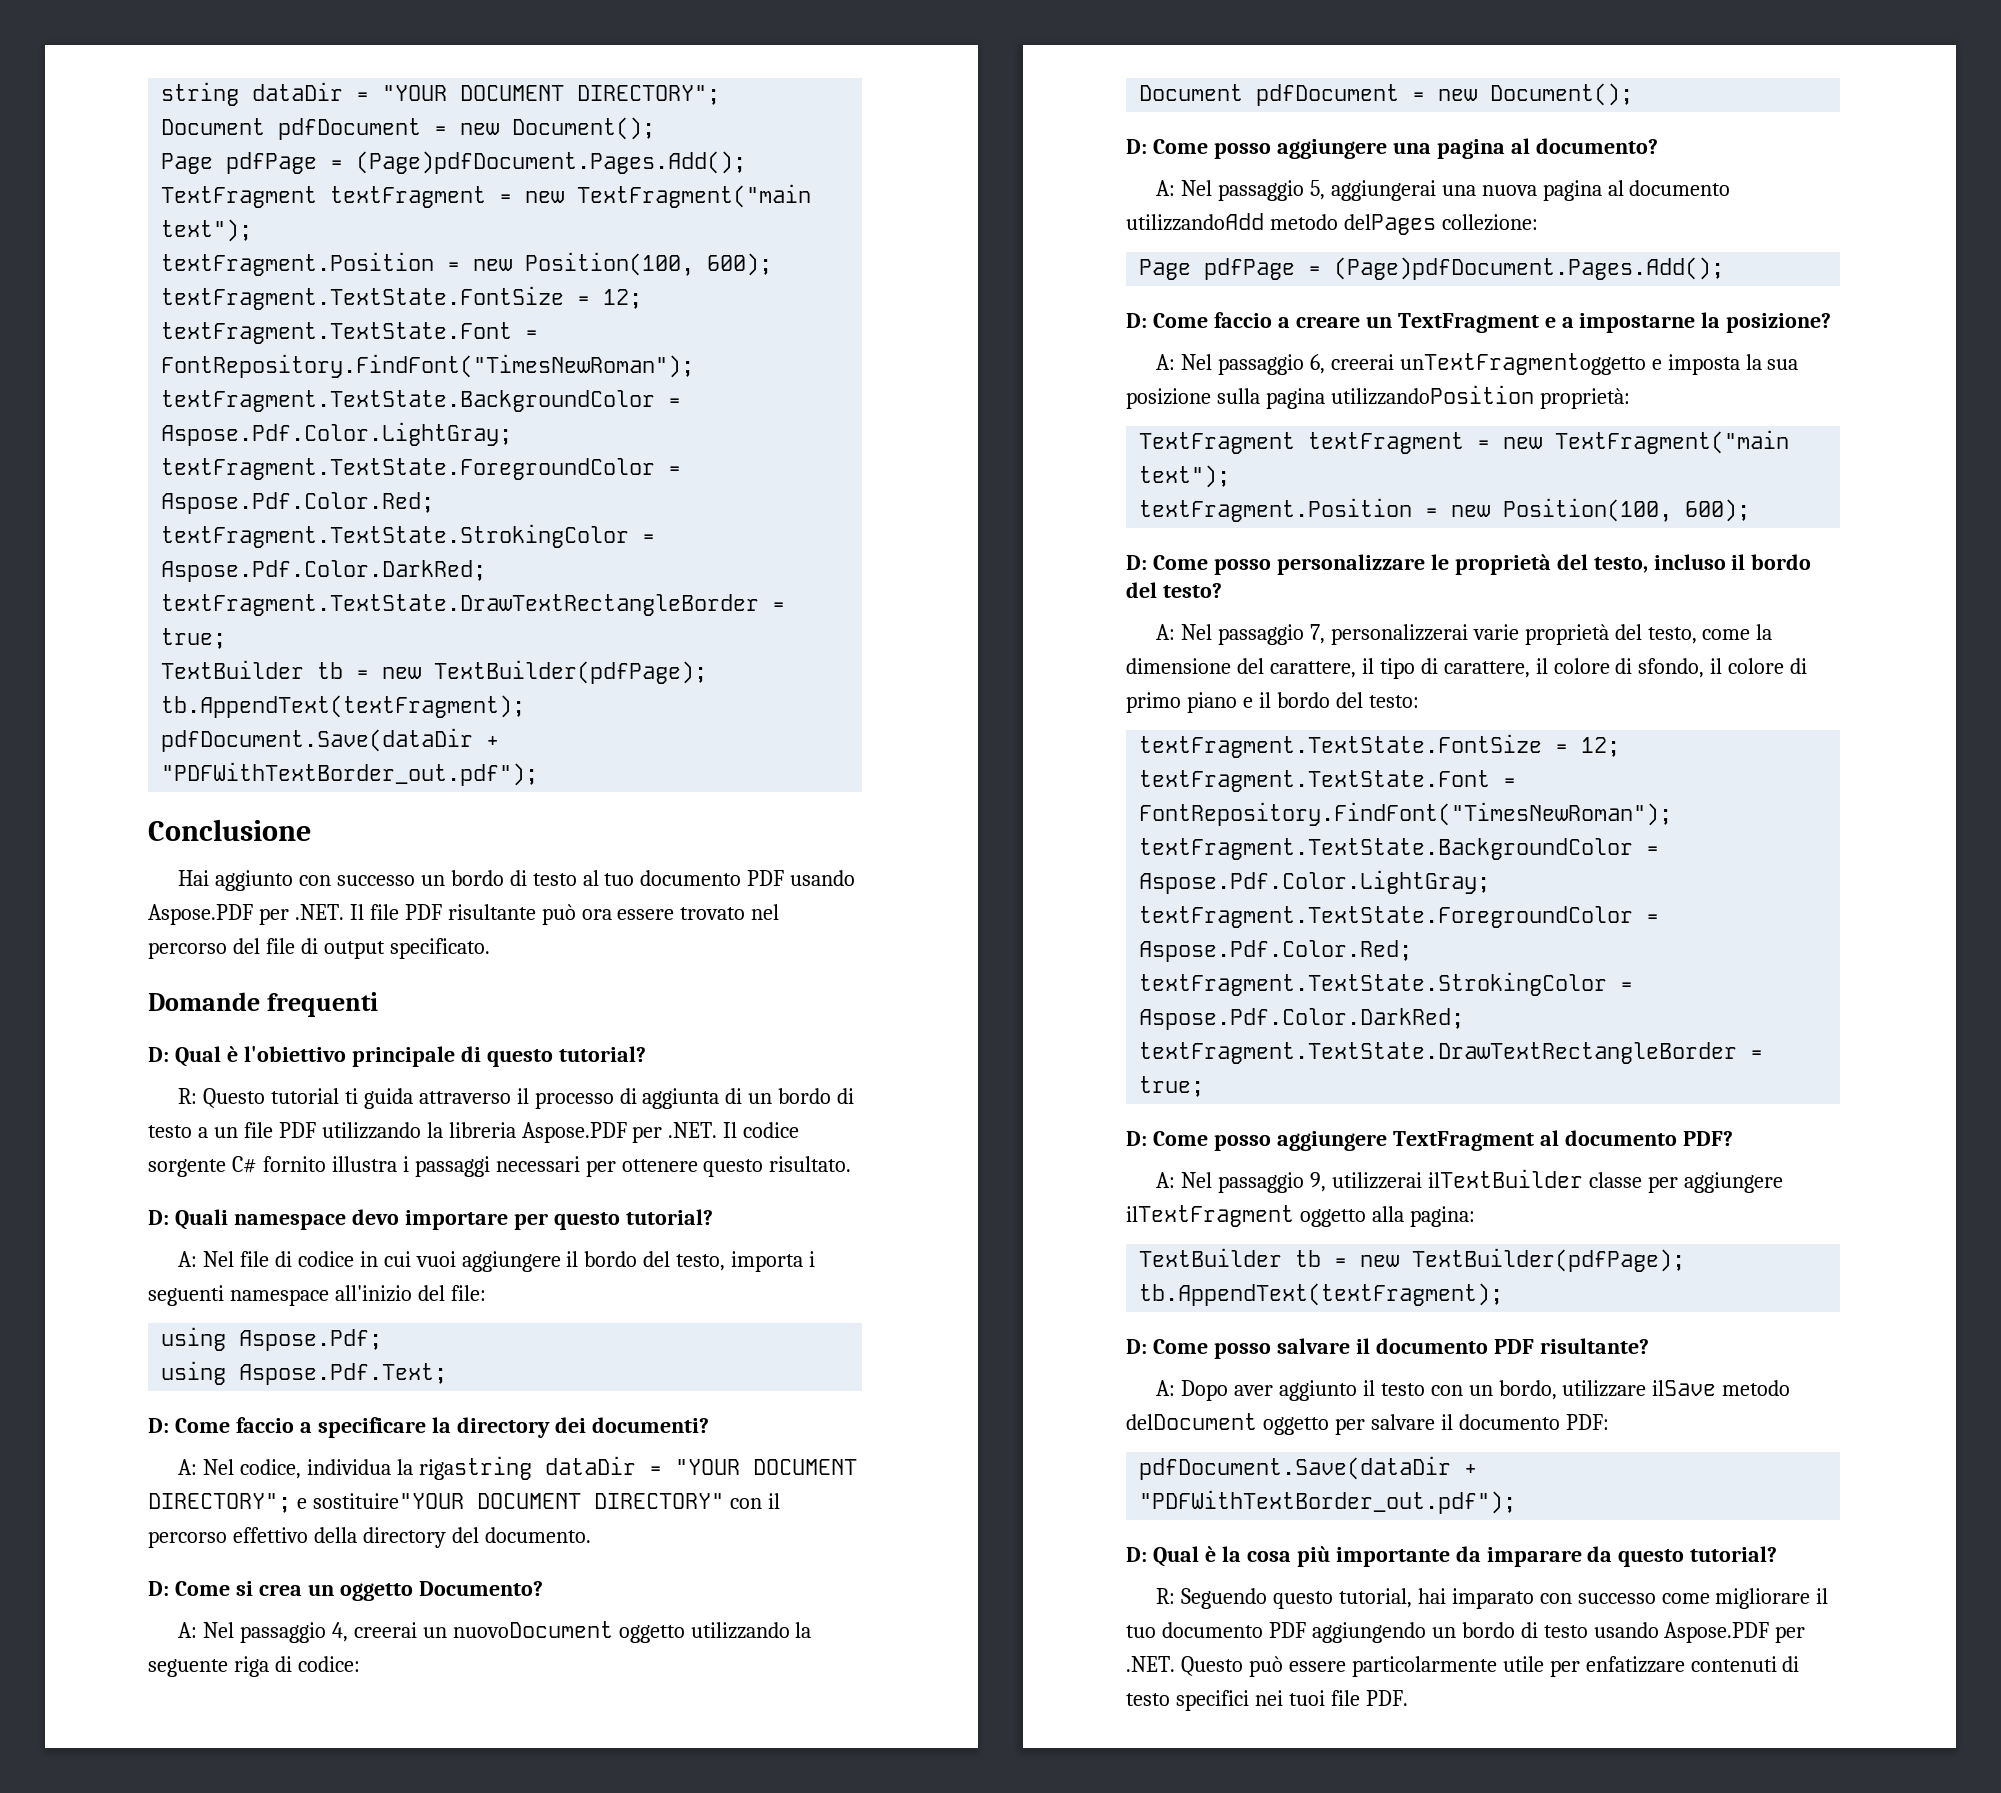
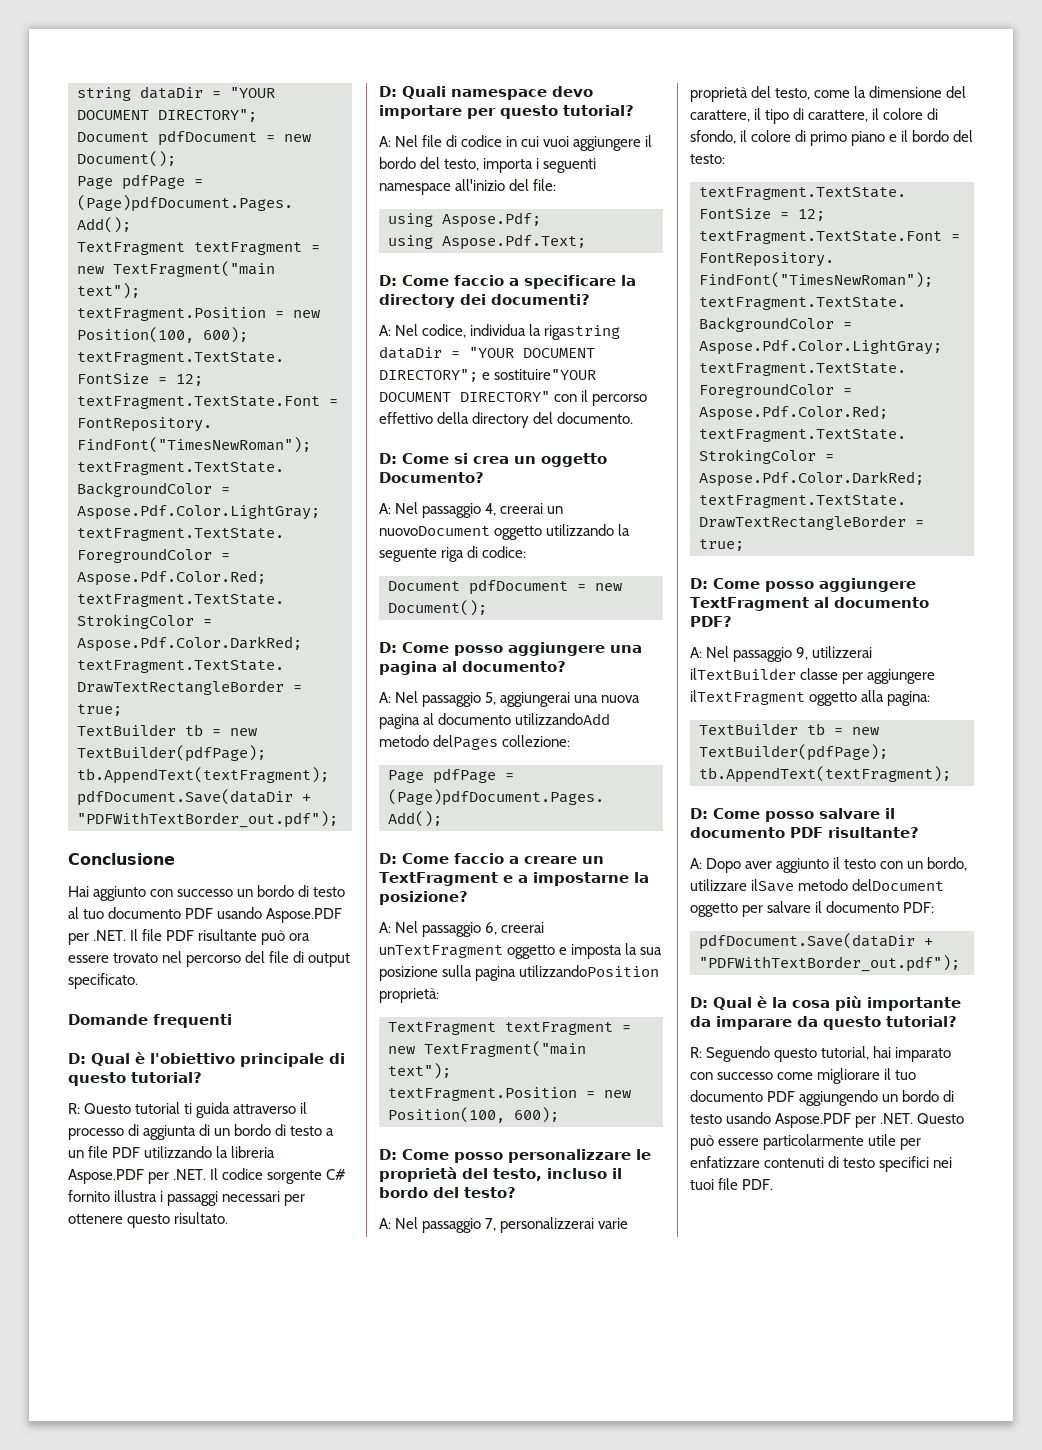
- A: Nel passaggio 6, creerai unTextFragmentoggetto e imposta la sua posizione sulla pagina utilizzandoPosition proprietà:
+ A: Nel passaggio 6, creerai unTextFragment oggetto e imposta la sua posizione sulla pagina utilizzandoPosition proprietà:

